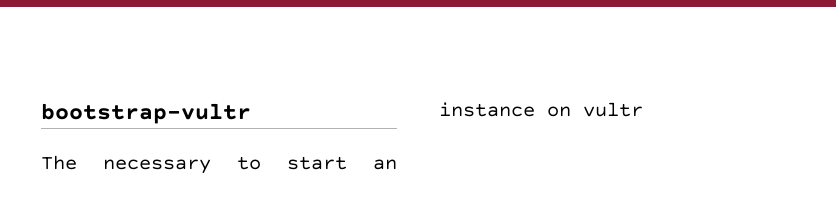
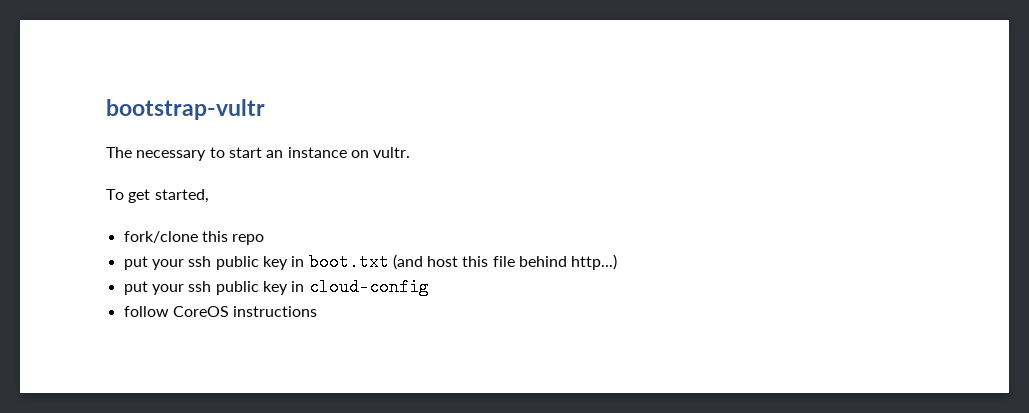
- The necessary to start an instance on vultr
+ The necessary to start an instance on vultr.
+ To get started,
+ fork/clone this repo
+ put your ssh public key in boot.txt (and host this file behind http...)
+ put your ssh public key in cloud-config
+ follow CoreOS instructions

